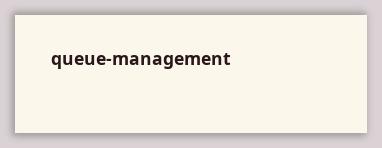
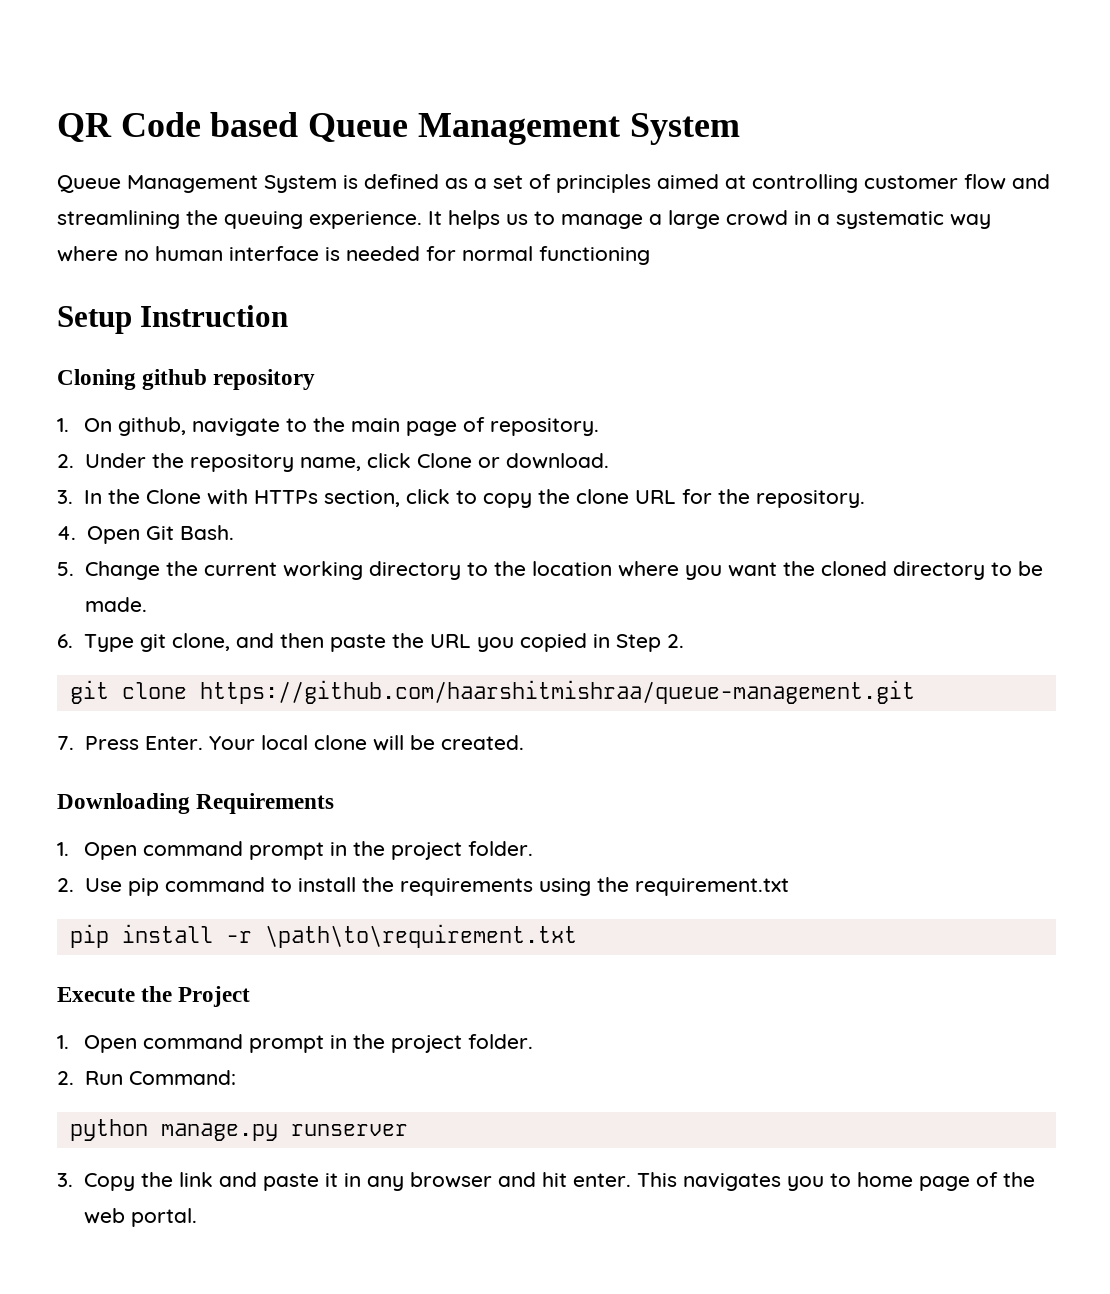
- queue-management
+ QR Code based Queue Management System
+ Queue Management System is defined as a set of principles aimed at controlling customer flow and streamlining the queuing experience. It helps us to manage a large crowd in a systematic way where no human interface is needed for normal functioning
+ Setup Instruction
+ Cloning github repository
+ 1. On github, navigate to the main page of repository.
+ 2. Under the repository name, click Clone or download.
+ 3. In the Clone with HTTPs section, click to copy the clone URL for the repository.
+ 4. Open Git Bash.
+ 5. Change the current working directory to the location where you want the cloned directory to be made.
+ 6. Type git clone, and then paste the URL you copied in Step 2.
+ git clone https://github.com/haarshitmishraa/queue-management.git
+ 7. Press Enter. Your local clone will be created.
+ Downloading Requirements
+ 1. Open command prompt in the project folder.
+ 2. Use pip command to install the requirements using the requirement.txt
+ pip install -r \path\to\requirement.txt
+ Execute the Project
+ 1. Open command prompt in the project folder.
+ 2. Run Command:
+ python manage.py runserver
+ 3. Copy the link and paste it in any browser and hit enter. This navigates you to home page of the web portal.

